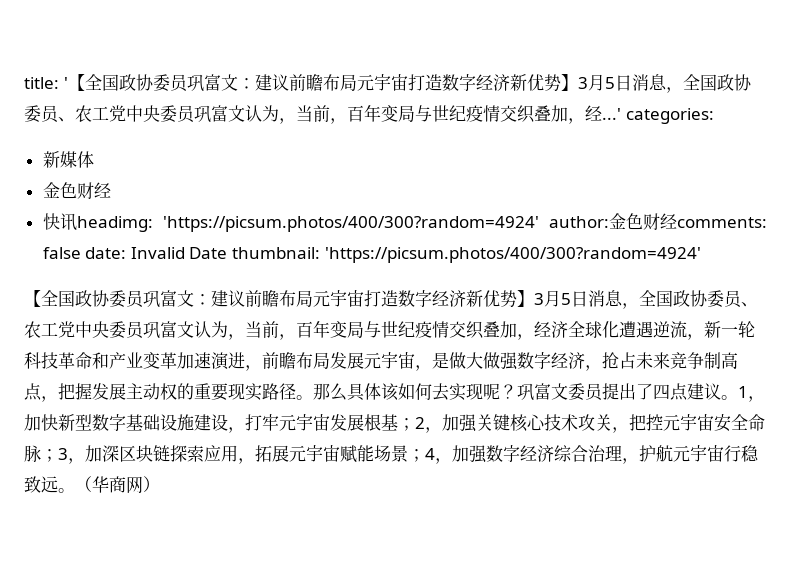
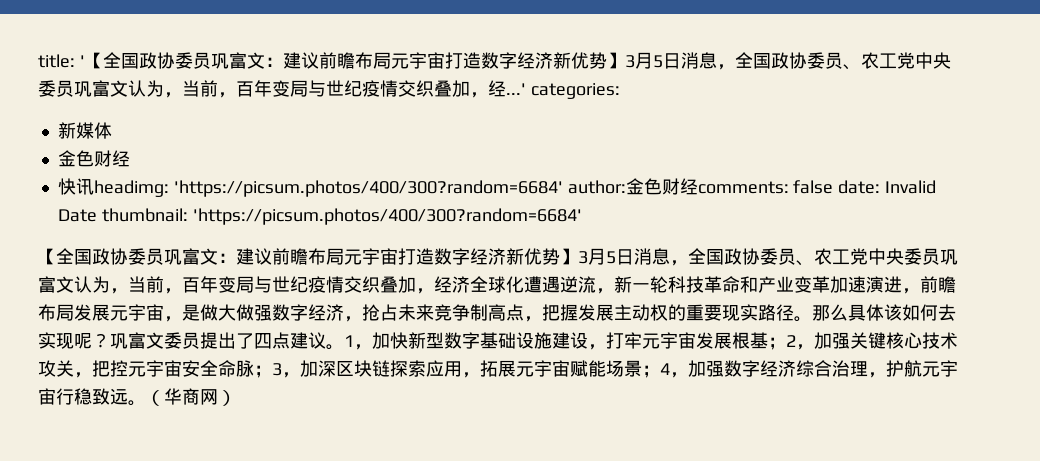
- 快讯headimg: 'https://picsum.photos/400/300?random=4924' author:金色财经comments: false date: Invalid Date thumbnail: 'https://picsum.photos/400/300?random=4924'
+ 快讯headimg: 'https://picsum.photos/400/300?random=6684' author:金色财经comments: false date: Invalid Date thumbnail: 'https://picsum.photos/400/300?random=6684'

